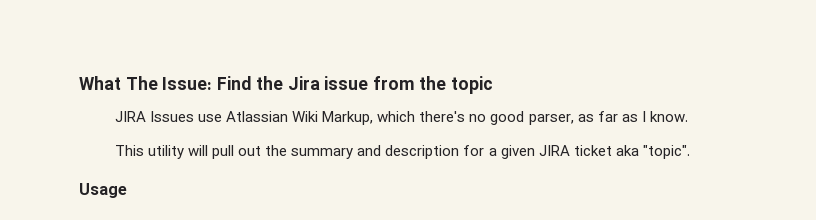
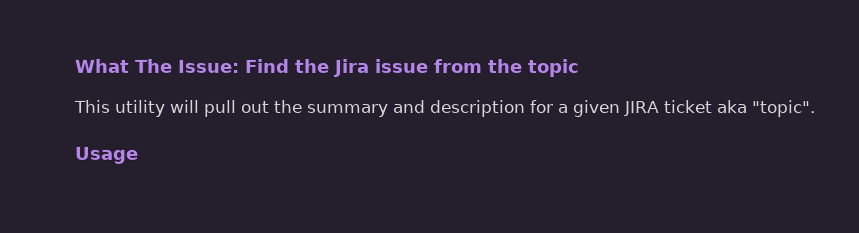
- JIRA Issues use Atlassian Wiki Markup, which there's no good parser, as far as I know.

